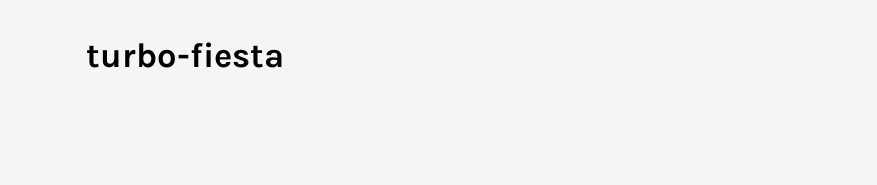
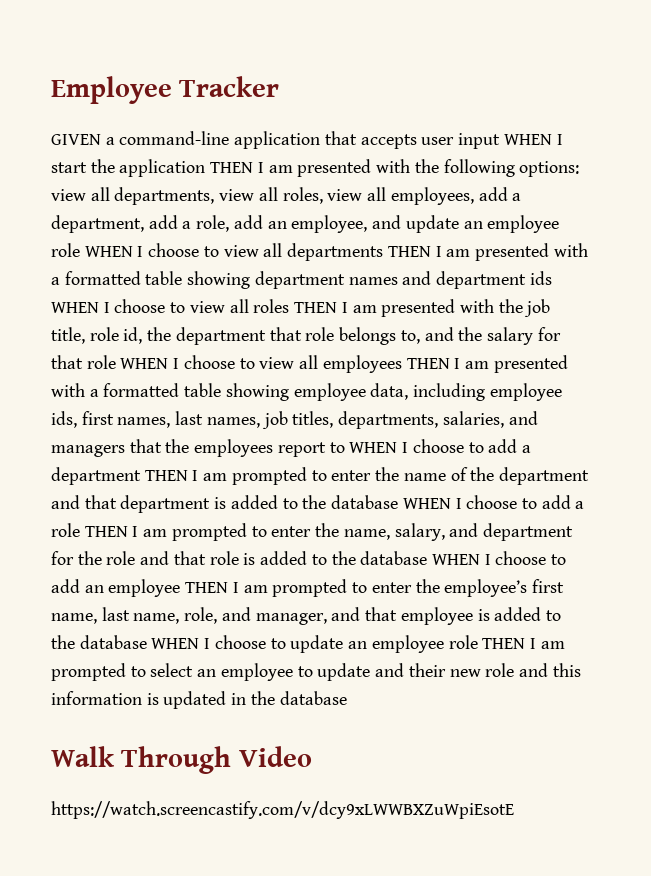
- turbo-fiesta
+ Employee Tracker
+ GIVEN a command-line application that accepts user input WHEN I start the application THEN I am presented with the following options: view all departments, view all roles, view all employees, add a department, add a role, add an employee, and update an employee role WHEN I choose to view all departments THEN I am presented with a formatted table showing department names and department ids WHEN I choose to view all roles THEN I am presented with the job title, role id, the department that role belongs to, and the salary for that role WHEN I choose to view all employees THEN I am presented with a formatted table showing employee data, including employee ids, first names, last names, job titles, departments, salaries, and managers that the employees report to WHEN I choose to add a department THEN I am prompted to enter the name of the department and that department is added to the database WHEN I choose to add a role THEN I am prompted to enter the name, salary, and department for the role and that role is added to the database WHEN I choose to add an employee THEN I am prompted to enter the employee’s first name, last name, role, and manager, and that employee is added to the database WHEN I choose to update an employee role THEN I am prompted to select an employee to update and their new role and this information is updated in the database
+ Walk Through Video
+ https://watch.screencastify.com/v/dcy9xLWWBXZuWpiEsotE

